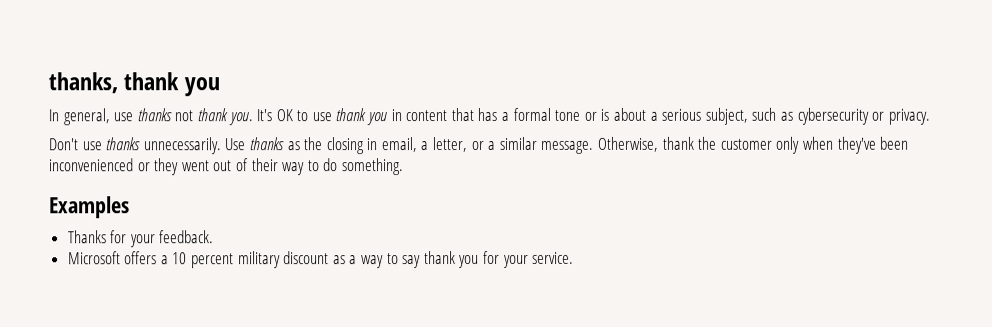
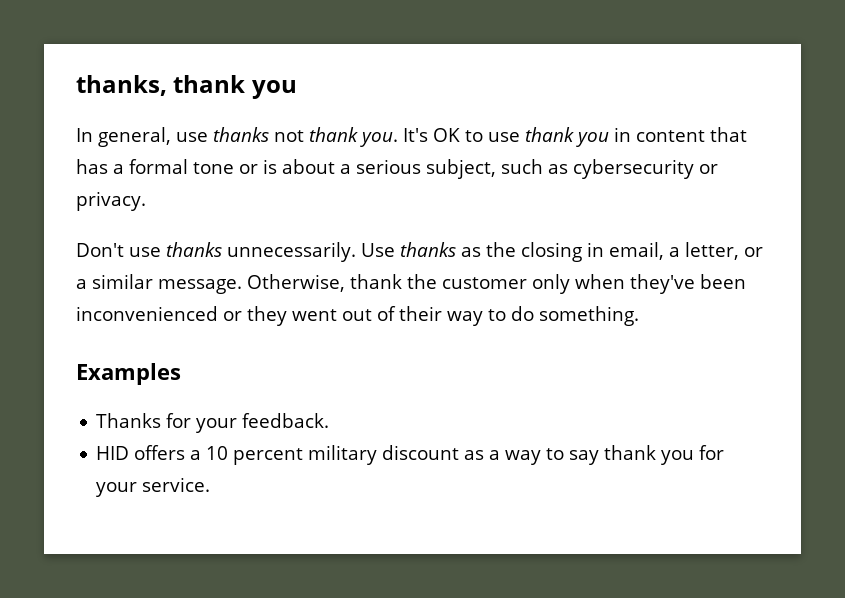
- Microsoft offers a 10 percent military discount as a way to say thank you for your service.
+ HID offers a 10 percent military discount as a way to say thank you for your service.

